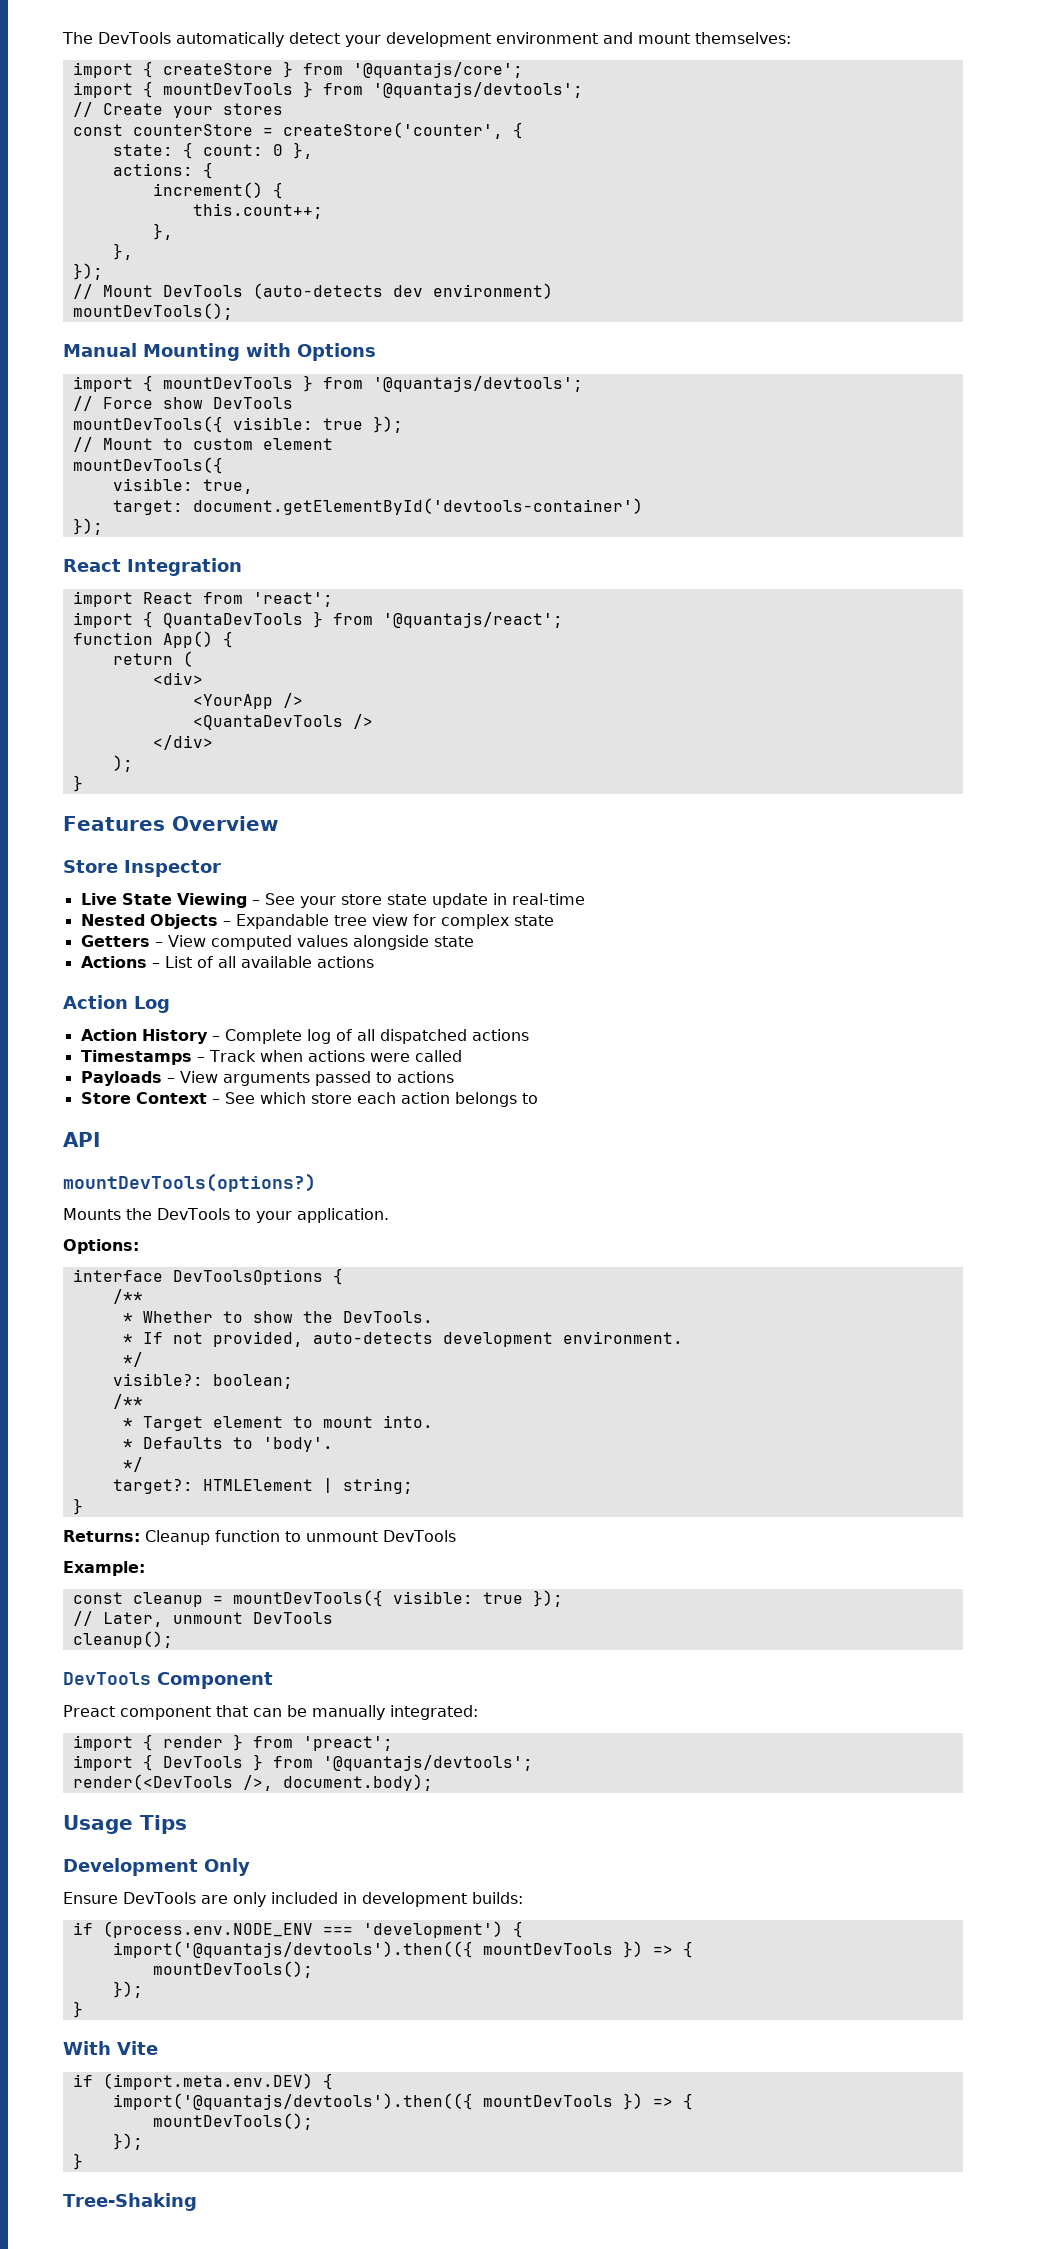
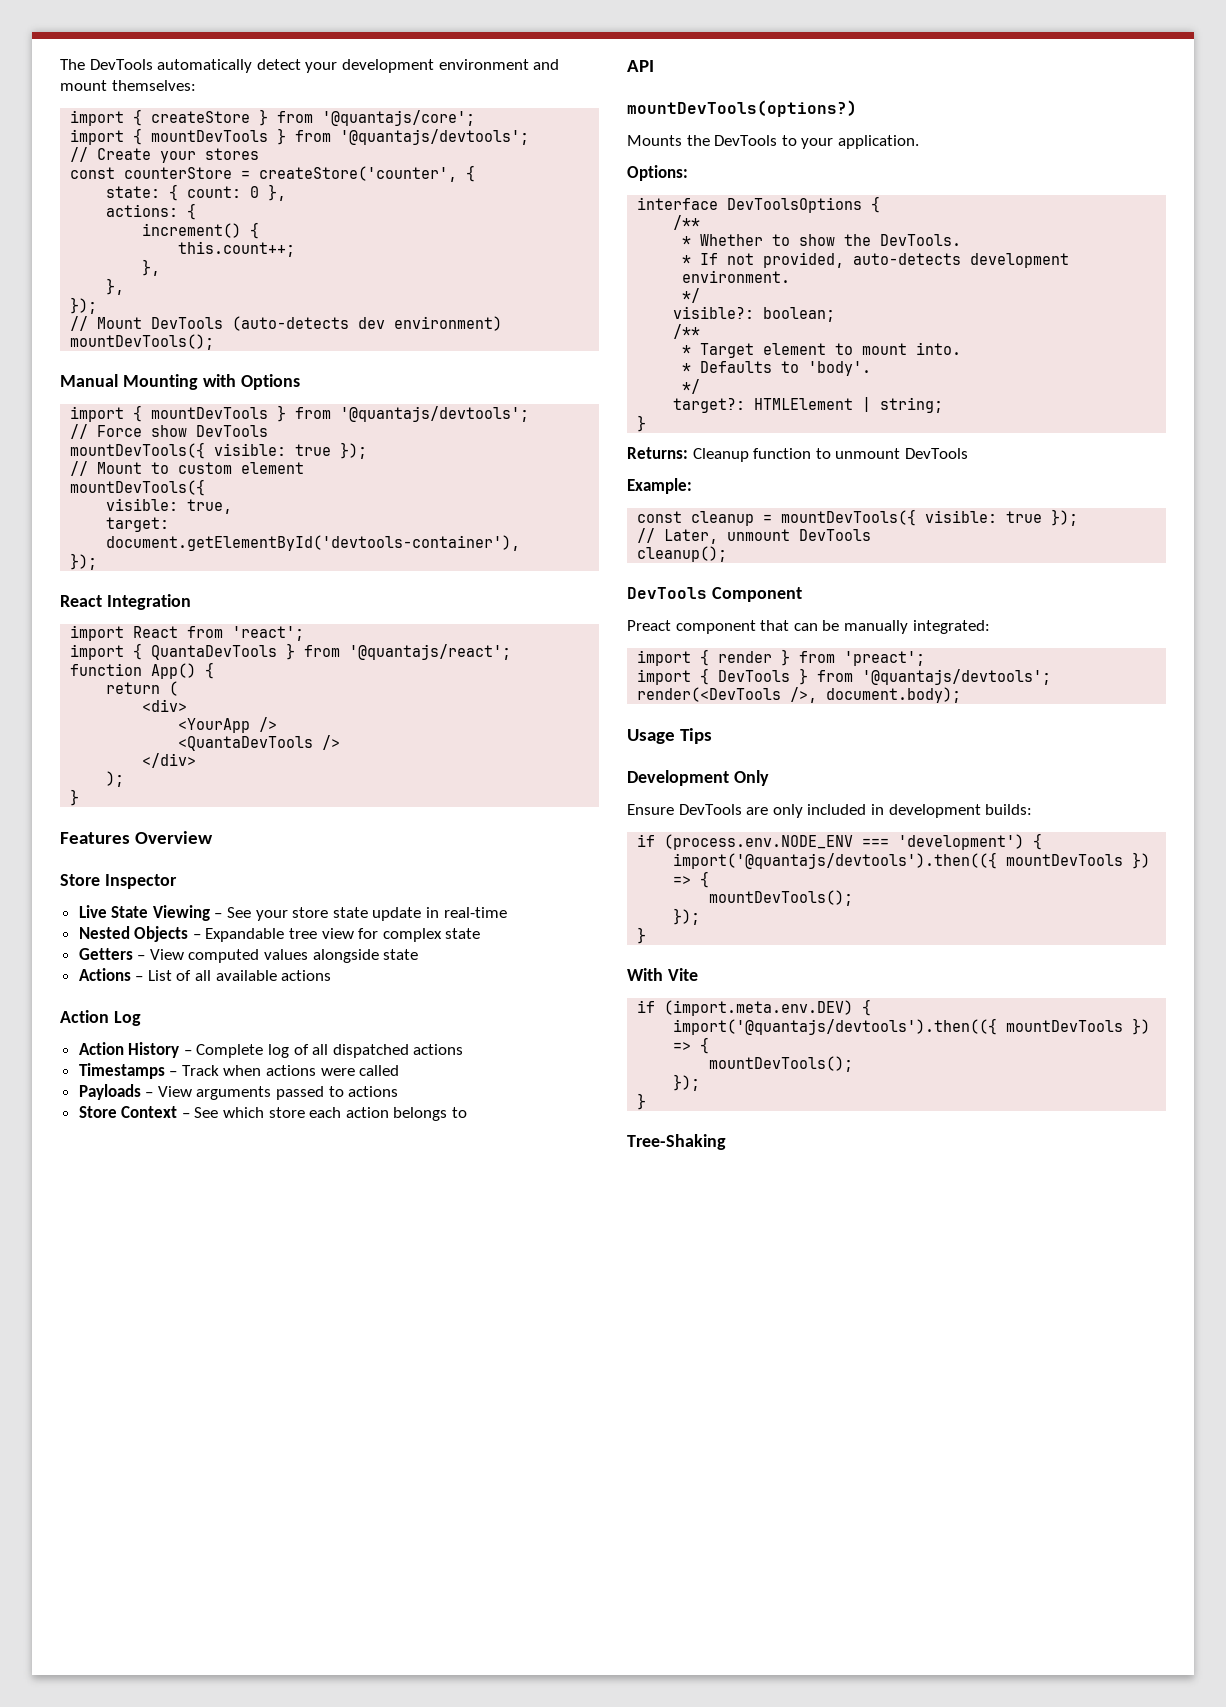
- target: document.getElementById('devtools-container')
+ target: document.getElementById('devtools-container'),

